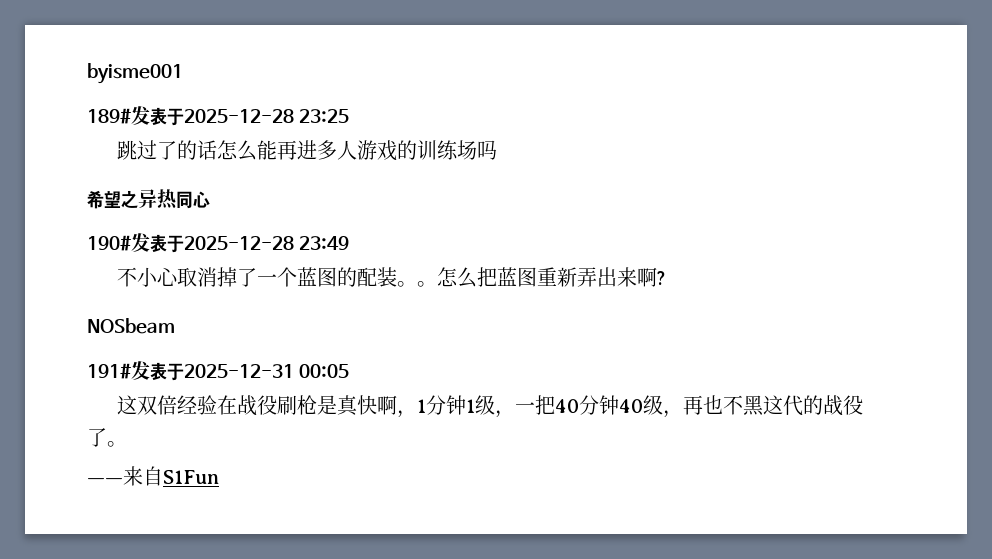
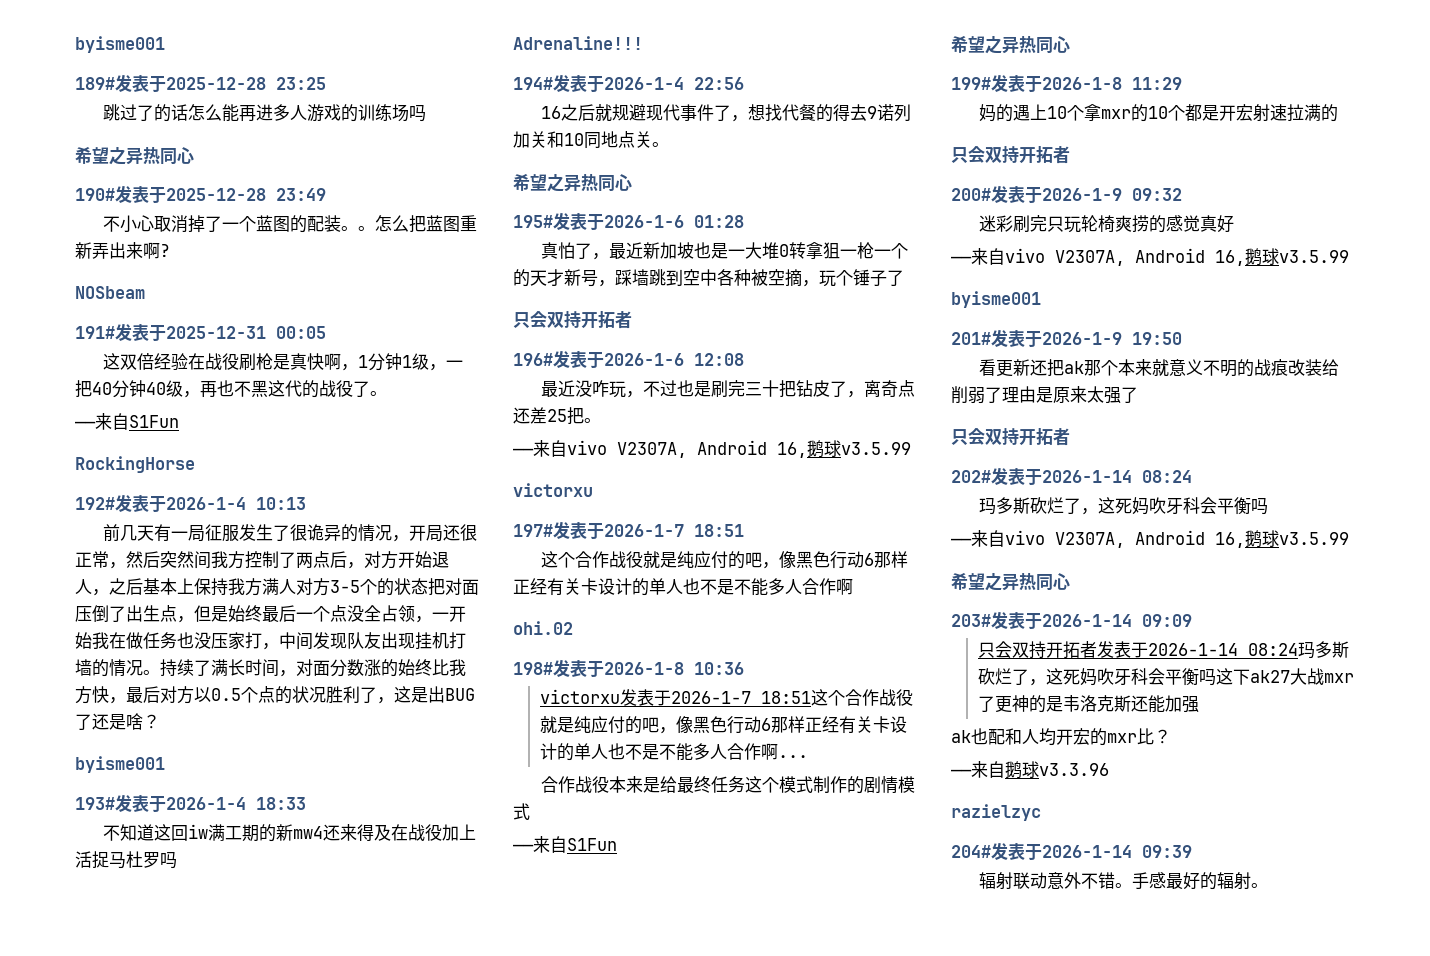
+ RockingHorse
+ 192#发表于2026-1-4 10:13
+ 前几天有一局征服发生了很诡异的情况，开局还很正常，然后突然间我方控制了两点后，对方开始退人，之后基本上保持我方满人对方3-5个的状态把对面压倒了出生点，但是始终最后一个点没全占领，一开始我在做任务也没压家打，中间发现队友出现挂机打墙的情况。持续了满长时间，对面分数涨的始终比我方快，最后对方以0.5个点的状况胜利了，这是出BUG了还是啥？
+ byisme001
+ 193#发表于2026-1-4 18:33
+ 不知道这回iw满工期的新mw4还来得及在战役加上活捉马杜罗吗
+ Adrenaline!!!
+ 194#发表于2026-1-4 22:56
+ 16之后就规避现代事件了，想找代餐的得去9诺列加关和10同地点关。
+ 希望之异热同心
+ 195#发表于2026-1-6 01:28
+ 真怕了，最近新加坡也是一大堆0转拿狙一枪一个的天才新号，踩墙跳到空中各种被空摘，玩个锤子了
+ 只会双持开拓者
+ 196#发表于2026-1-6 12:08
+ 最近没咋玩，不过也是刷完三十把钻皮了，离奇点还差25把。
+ ——来自vivo V2307A, Android 16,鹅球v3.5.99
+ victorxu
+ 197#发表于2026-1-7 18:51
+ 这个合作战役就是纯应付的吧，像黑色行动6那样正经有关卡设计的单人也不是不能多人合作啊
+ ohi.02
+ 198#发表于2026-1-8 10:36
+ victorxu发表于2026-1-7 18:51这个合作战役就是纯应付的吧，像黑色行动6那样正经有关卡设计的单人也不是不能多人合作啊...
+ 合作战役本来是给最终任务这个模式制作的剧情模式
+ ——来自S1Fun
+ 希望之异热同心
+ 199#发表于2026-1-8 11:29
+ 妈的遇上10个拿mxr的10个都是开宏射速拉满的
+ 只会双持开拓者
+ 200#发表于2026-1-9 09:32
+ 迷彩刷完只玩轮椅爽捞的感觉真好
+ ——来自vivo V2307A, Android 16,鹅球v3.5.99
+ byisme001
+ 201#发表于2026-1-9 19:50
+ 看更新还把ak那个本来就意义不明的战痕改装给削弱了理由是原来太强了
+ 只会双持开拓者
+ 202#发表于2026-1-14 08:24
+ 玛多斯砍烂了，这死妈吹牙科会平衡吗
+ ——来自vivo V2307A, Android 16,鹅球v3.5.99
+ 希望之异热同心
+ 203#发表于2026-1-14 09:09
+ 只会双持开拓者发表于2026-1-14 08:24玛多斯砍烂了，这死妈吹牙科会平衡吗这下ak27大战mxr了更神的是韦洛克斯还能加强
+ ak也配和人均开宏的mxr比？
+ ——来自鹅球v3.3.96
+ razielzyc
+ 204#发表于2026-1-14 09:39
+ 辐射联动意外不错。手感最好的辐射。

